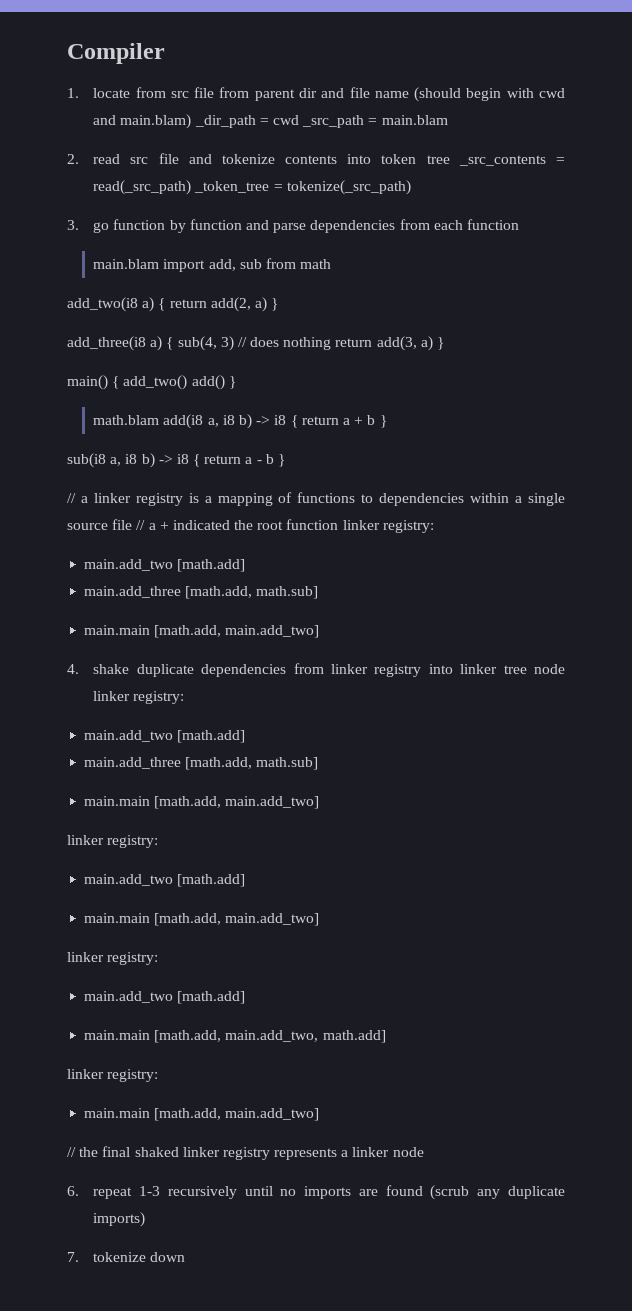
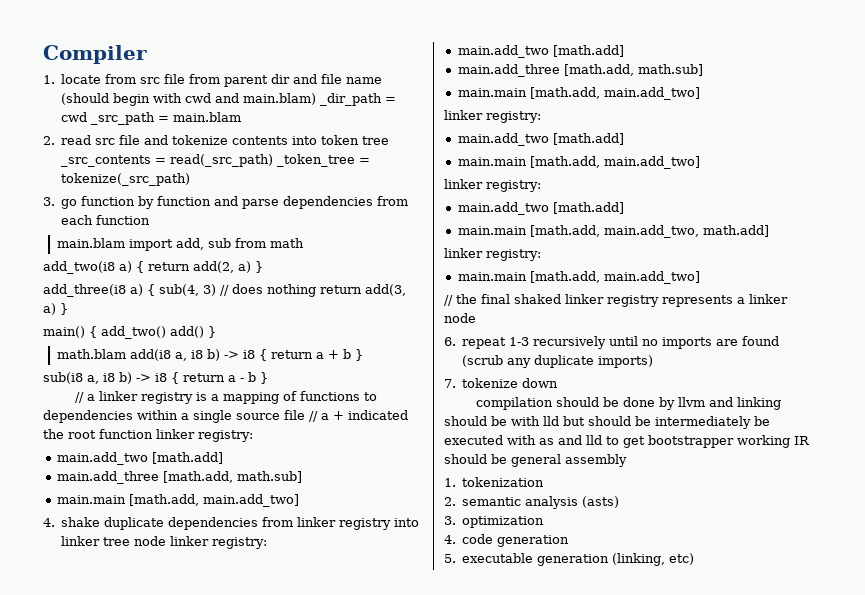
+ compilation should be done by llvm and linking should be with lld but should be intermediately be executed with as and lld to get bootstrapper working IR should be general assembly
+ 1. tokenization
+ 2. semantic analysis (asts)
+ 3. optimization
+ 4. code generation
+ 5. executable generation (linking, etc)

